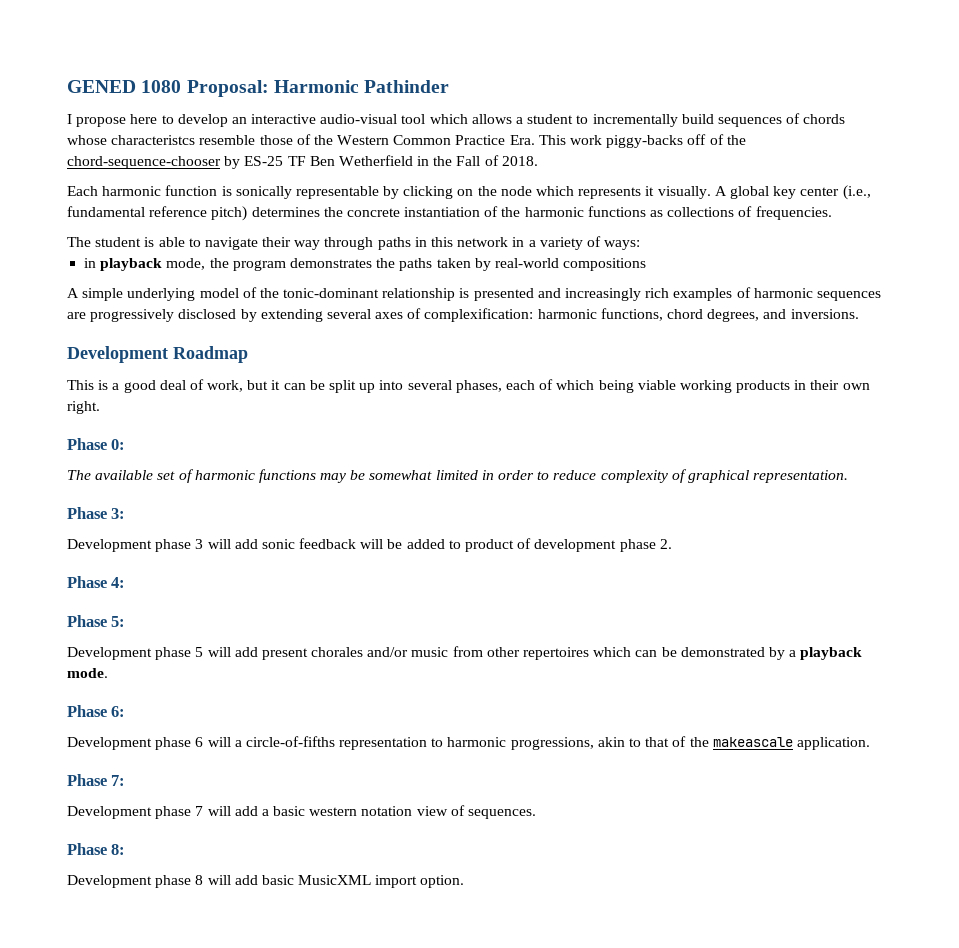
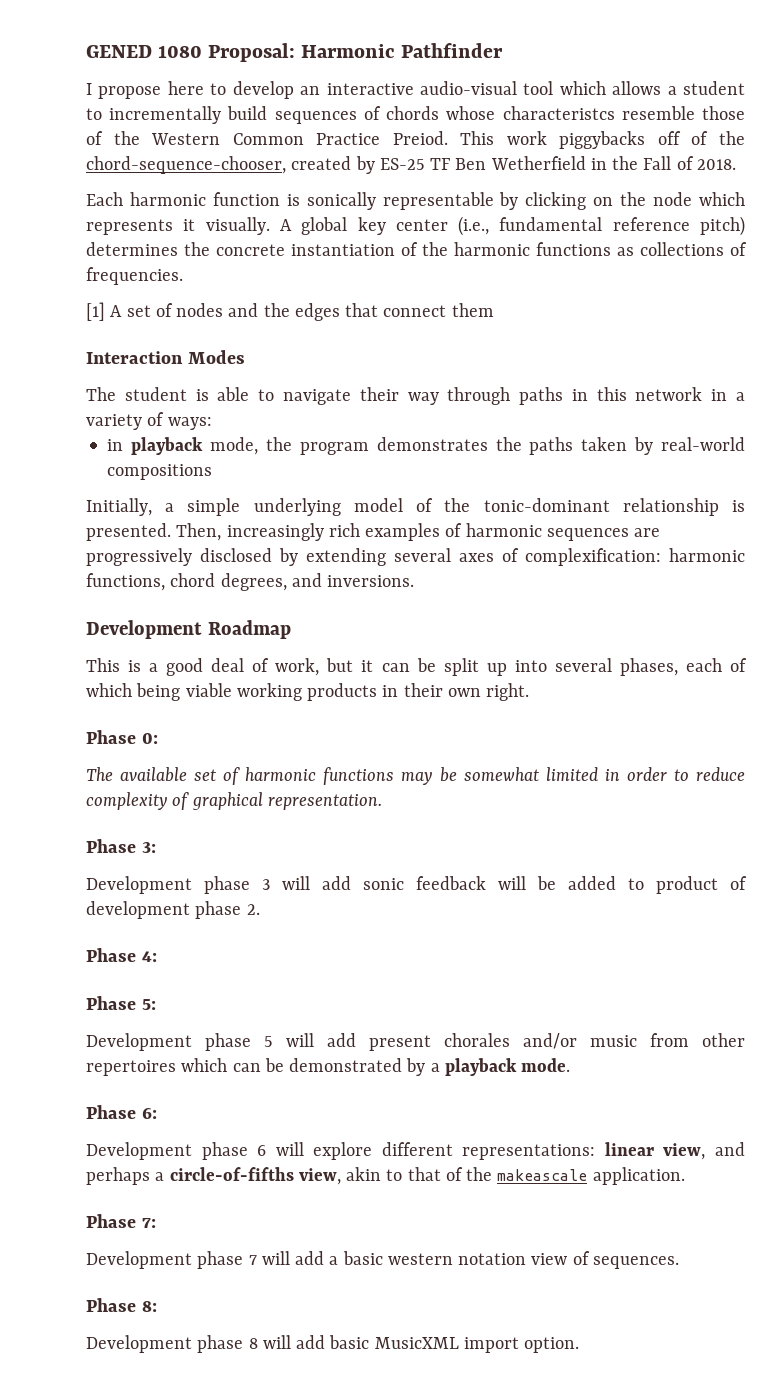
- GENED 1080 Proposal: Harmonic Pathinder
+ GENED 1080 Proposal: Harmonic Pathfinder
- I propose here to develop an interactive audio-visual tool which allows a student to incrementally build sequences of chords whose characteristcs resemble those of the Western Common Practice Era. This work piggy-backs off of the chord-sequence-chooser by ES-25 TF Ben Wetherfield in the Fall of 2018.
+ I propose here to develop an interactive audio-visual tool which allows a student to incrementally build sequences of chords whose characteristcs resemble those of the Western Common Practice Preiod. This work piggybacks off of the chord-sequence-chooser, created by ES-25 TF Ben Wetherfield in the Fall of 2018.
+ [1] A set of nodes and the edges that connect them
+ Interaction Modes
- A simple underlying model of the tonic-dominant relationship is presented and increasingly rich examples of harmonic sequences are progressively disclosed by extending several axes of complexification: harmonic functions, chord degrees, and inversions.
+ Initially, a simple underlying model of the tonic-dominant relationship is presented. Then, increasingly rich examples of harmonic sequences are progressively disclosed by extending several axes of complexification: harmonic functions, chord degrees, and inversions.
- Development phase 6 will a circle-of-fifths representation to harmonic progressions, akin to that of the makeascale application.
+ Development phase 6 will explore different representations: linear view, and perhaps a circle-of-fifths view, akin to that of the makeascale application.

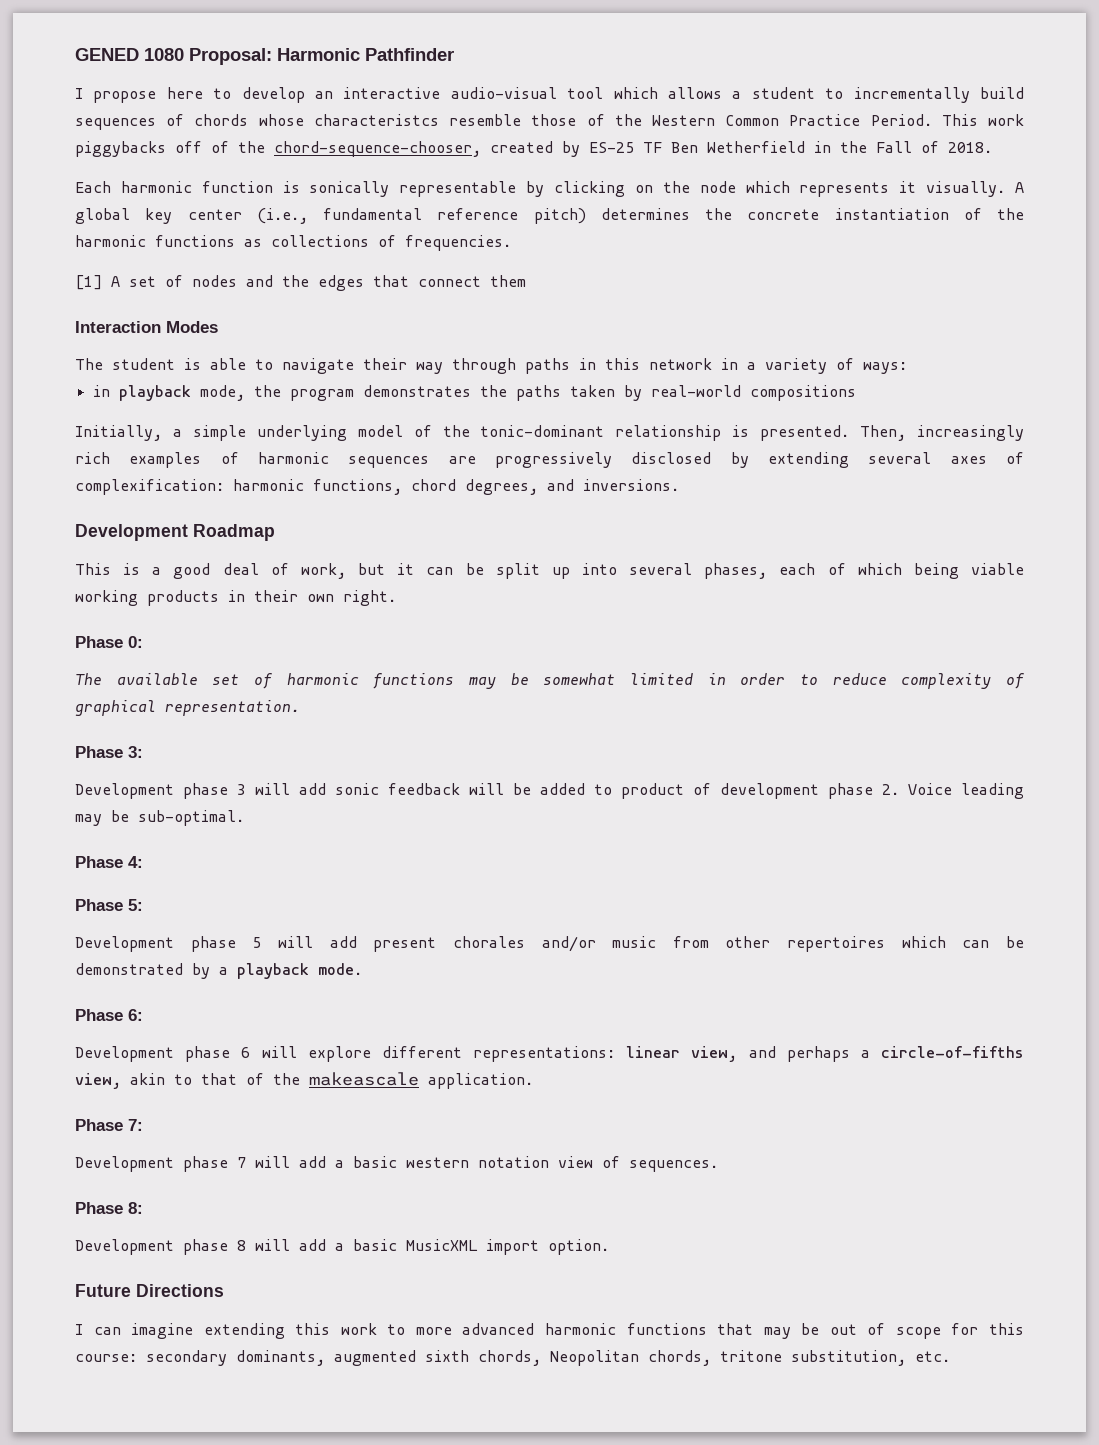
- I propose here to develop an interactive audio-visual tool which allows a student to incrementally build sequences of chords whose characteristcs resemble those of the Western Common Practice Preiod.
+ I propose here to develop an interactive audio-visual tool which allows a student to incrementally build sequences of chords whose characteristcs resemble those of the Western Common Practice Period.
- Development phase 3 will add sonic feedback will be added to product of development phase 2.
+ Development phase 3 will add sonic feedback will be added to product of development phase 2. Voice leading may be sub-optimal.
- Development phase 8 will add basic MusicXML import option.
+ Development phase 8 will add a basic MusicXML import option.
+ Future Directions
+ I can imagine extending this work to more advanced harmonic functions that may be out of scope for this course: secondary dominants, augmented sixth chords, Neopolitan chords, tritone substitution, etc.

